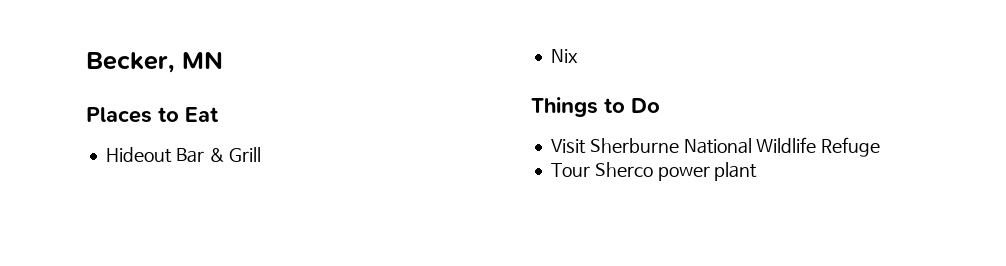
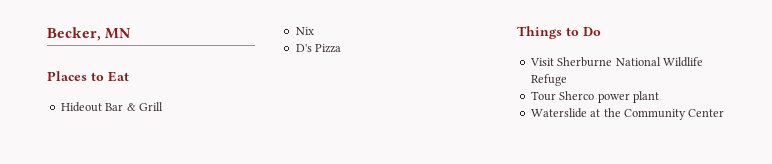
+ D's Pizza
+ Waterslide at the Community Center

